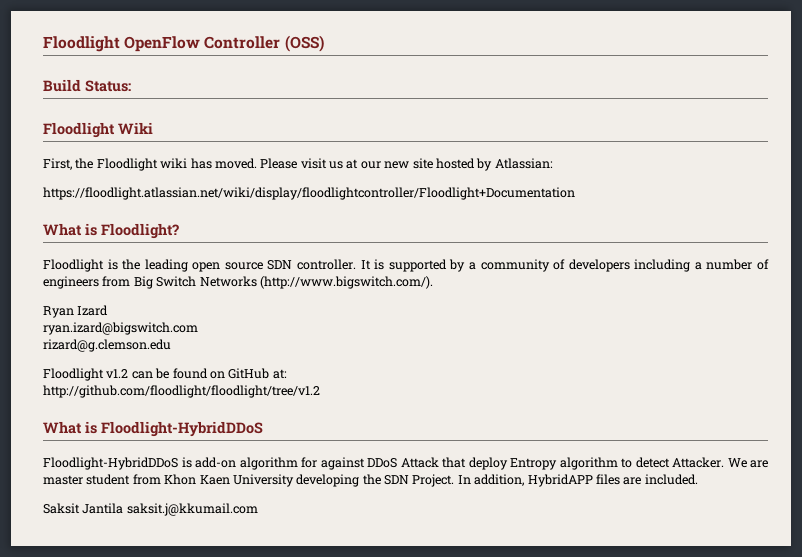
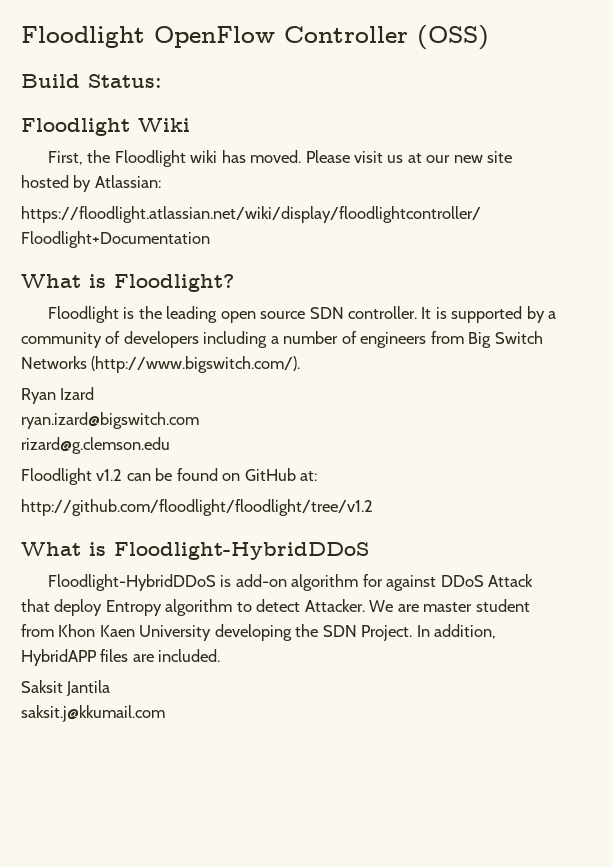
- Saksit Jantila saksit.j@kkumail.com
+ Saksit Jantila
+ saksit.j@kkumail.com

